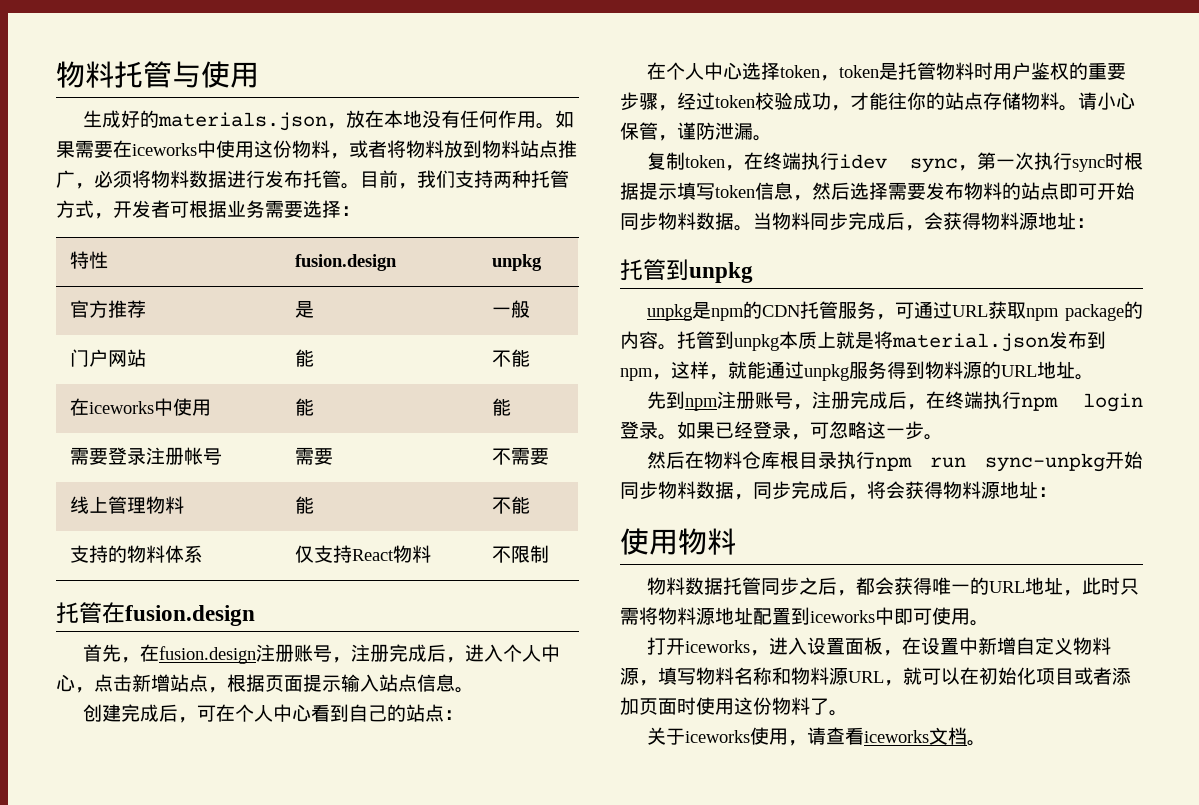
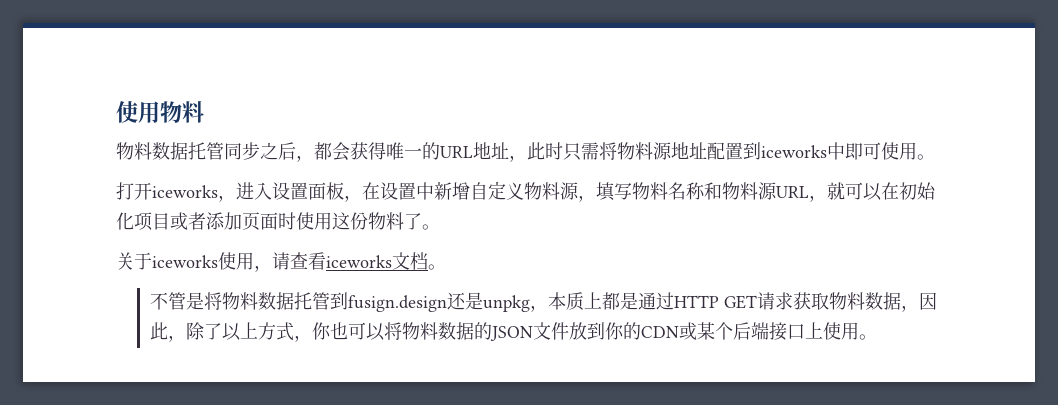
- 物料托管与使用
- 生成好的materials.json，放在本地没有任何作用。如果需要在iceworks中使用这份物料，或者将物料放到物料站点推广，必须将物料数据进行发布托管。目前，我们支持两种托管方式，开发者可根据业务需要选择：
- 特性 | fusion.design | unpkg
- 官方推荐 | 是 | 一般
- 门户网站 | 能 | 不能
- 在iceworks中使用 | 能 | 能
- 需要登录注册帐号 | 需要 | 不需要
- 线上管理物料 | 能 | 不能
- 支持的物料体系 | 仅支持React物料 | 不限制
- 托管在fusion.design
- 首先，在fusion.design注册账号，注册完成后，进入个人中心，点击新增站点，根据页面提示输入站点信息。
- 创建完成后，可在个人中心看到自己的站点：
- 在个人中心选择token，token是托管物料时用户鉴权的重要步骤，经过token校验成功，才能往你的站点存储物料。请小心保管，谨防泄漏。
- 复制token，在终端执行idev sync，第一次执行sync时根据提示填写token信息，然后选择需要发布物料的站点即可开始同步物料数据。当物料同步完成后，会获得物料源地址：
- 托管到unpkg
- unpkg是npm的CDN托管服务，可通过URL获取npm package的内容。托管到unpkg本质上就是将material.json发布到npm，这样，就能通过unpkg服务得到物料源的URL地址。
- 先到npm注册账号，注册完成后，在终端执行npm login登录。如果已经登录，可忽略这一步。
- 然后在物料仓库根目录执行npm run sync-unpkg开始同步物料数据，同步完成后，将会获得物料源地址：
+ 不管是将物料数据托管到fusign.design还是unpkg，本质上都是通过HTTP GET请求获取物料数据，因此，除了以上方式，你也可以将物料数据的JSON文件放到你的CDN或某个后端接口上使用。

